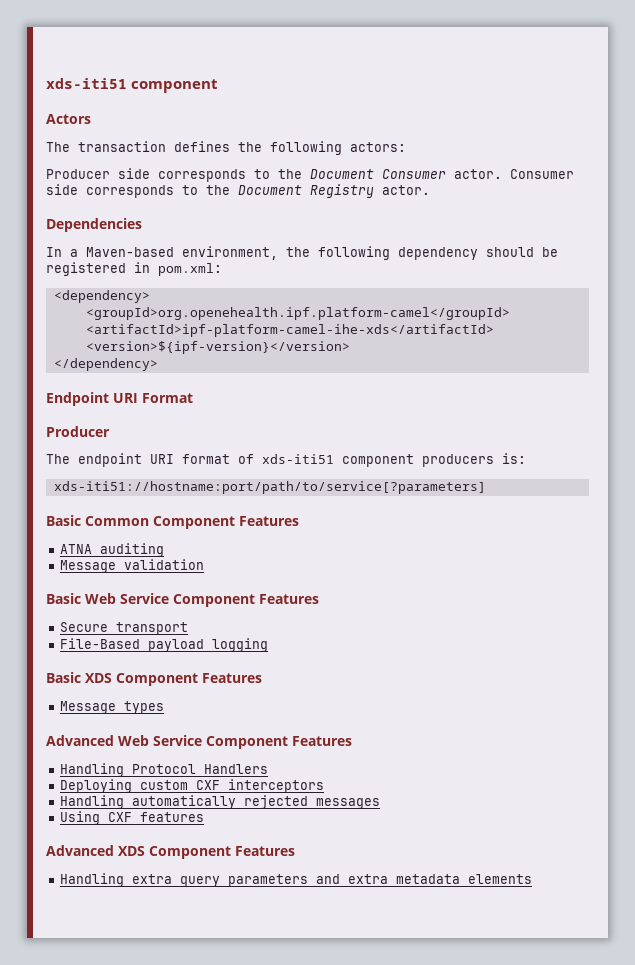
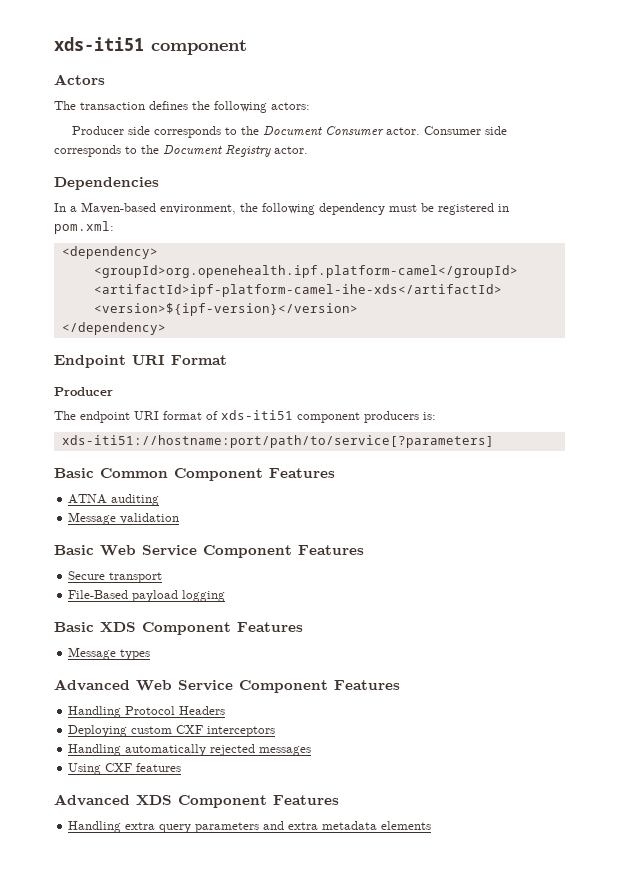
- In a Maven-based environment, the following dependency should be registered in pom.xml:
+ In a Maven-based environment, the following dependency must be registered in pom.xml:
- Handling Protocol Handlers
+ Handling Protocol Headers

